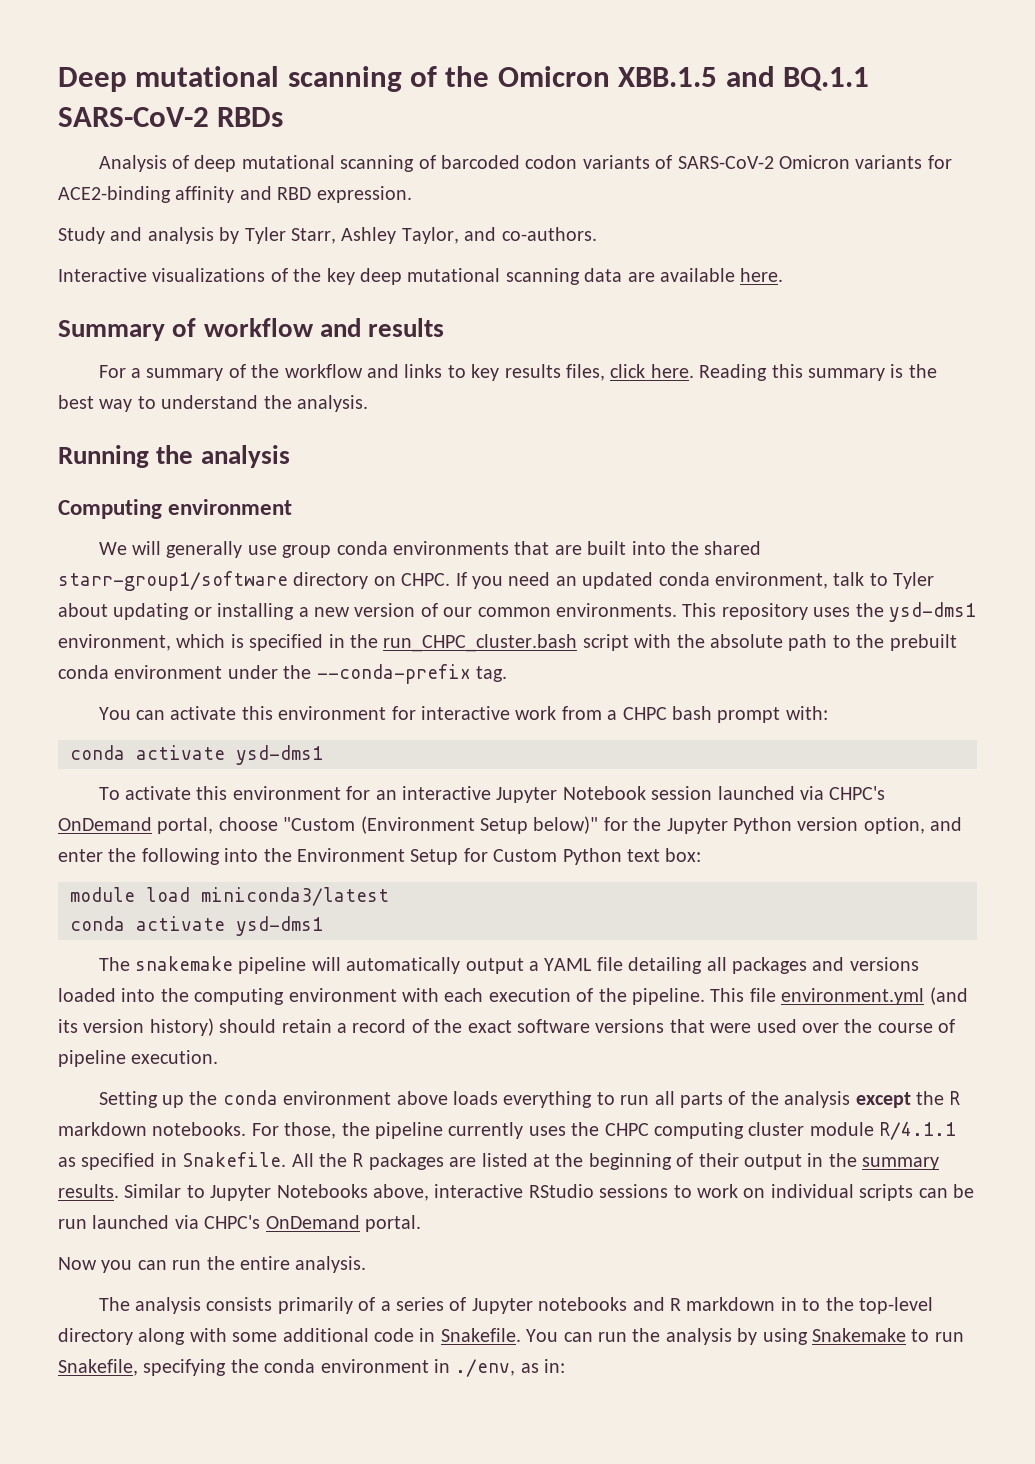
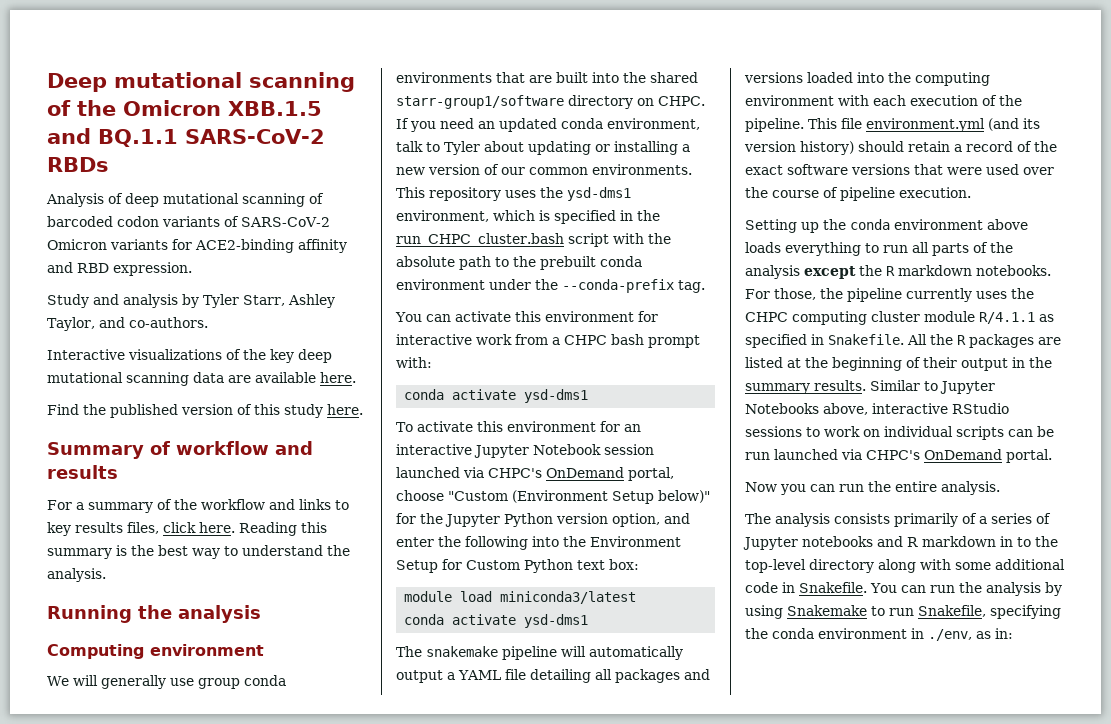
+ Find the published version of this study here.

